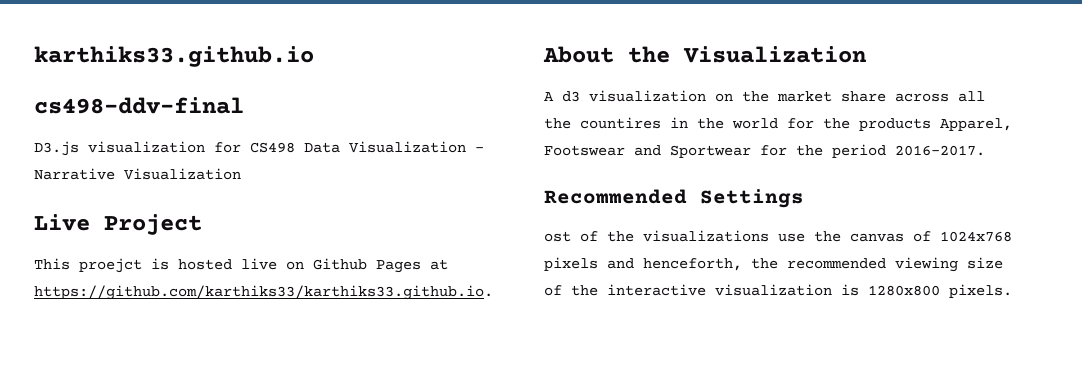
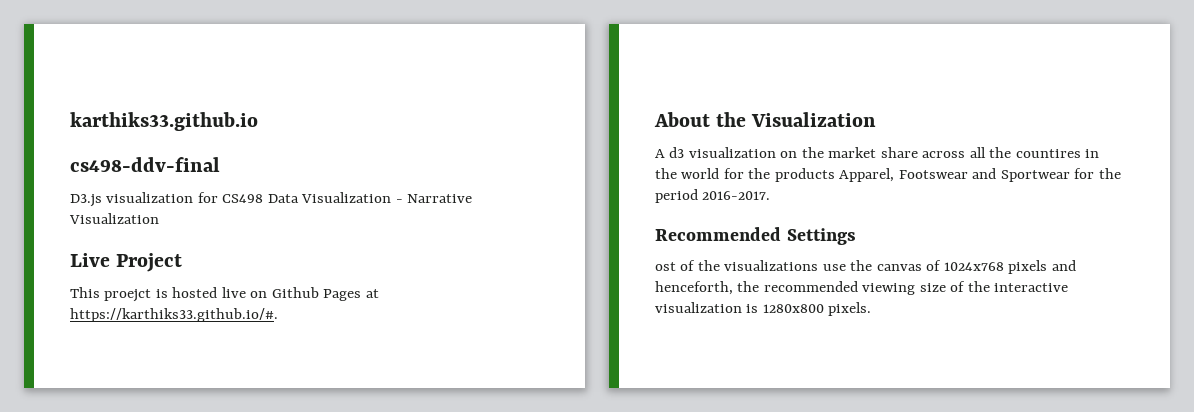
- This proejct is hosted live on Github Pages at https://github.com/karthiks33/karthiks33.github.io.
+ This proejct is hosted live on Github Pages at https://karthiks33.github.io/#.

